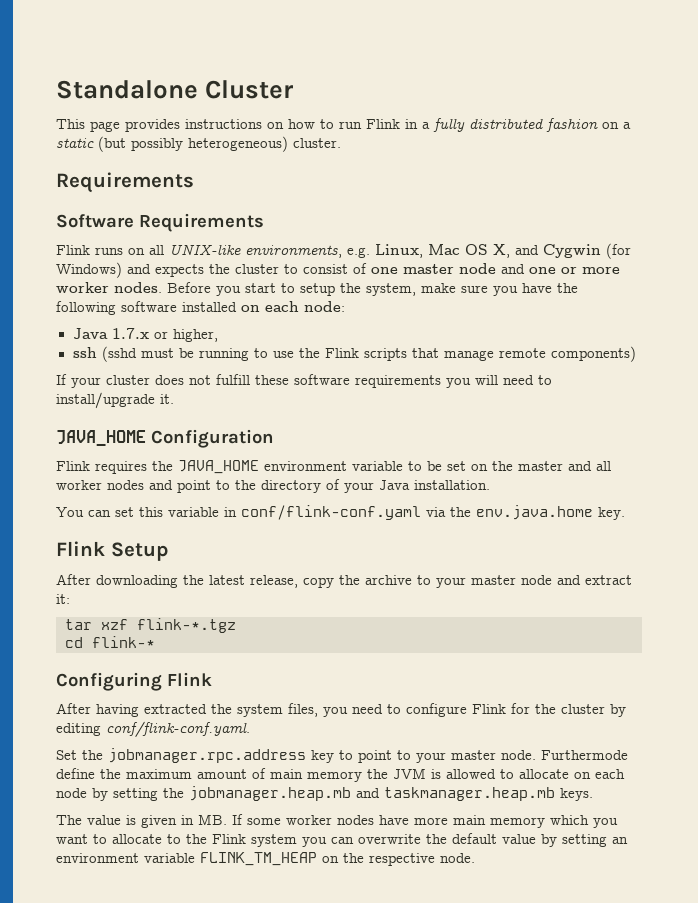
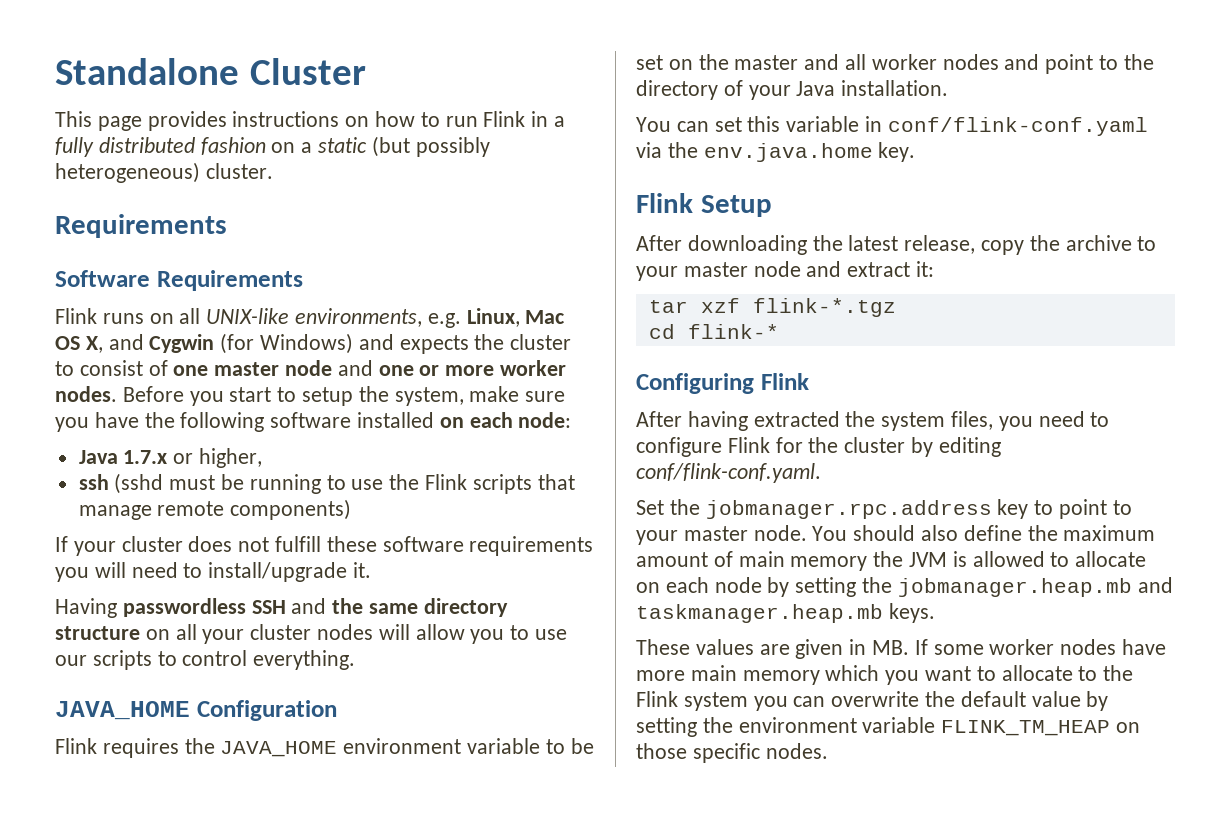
+ Having passwordless SSH and the same directory structure on all your cluster nodes will allow you to use our scripts to control everything.
- Furthermode define the maximum amount of main memory the JVM is allowed to allocate on each node by setting the jobmanager.heap.mb and taskmanager.heap.mb keys.
+ You should also define the maximum amount of main memory the JVM is allowed to allocate on each node by setting the jobmanager.heap.mb and taskmanager.heap.mb keys.
- The value is given in MB. If some worker nodes have more main memory which you want to allocate to the Flink system you can overwrite the default value by setting an environment variable FLINK_TM_HEAP on the respective node.
+ These values are given in MB. If some worker nodes have more main memory which you want to allocate to the Flink system you can overwrite the default value by setting the environment variable FLINK_TM_HEAP on those specific nodes.

